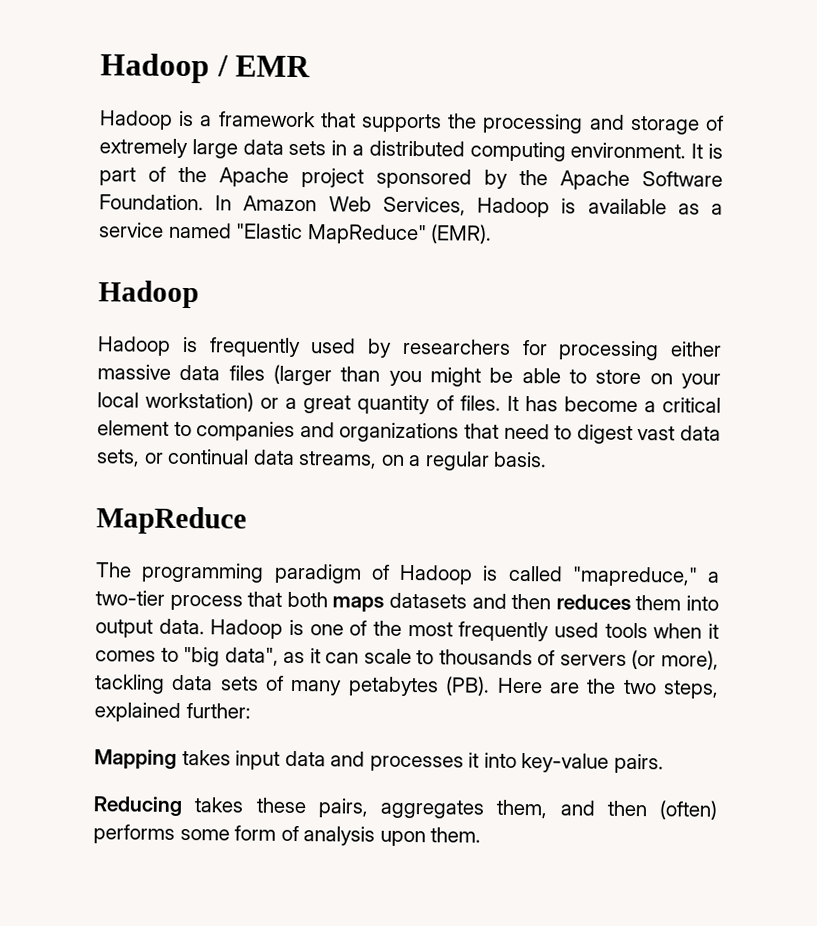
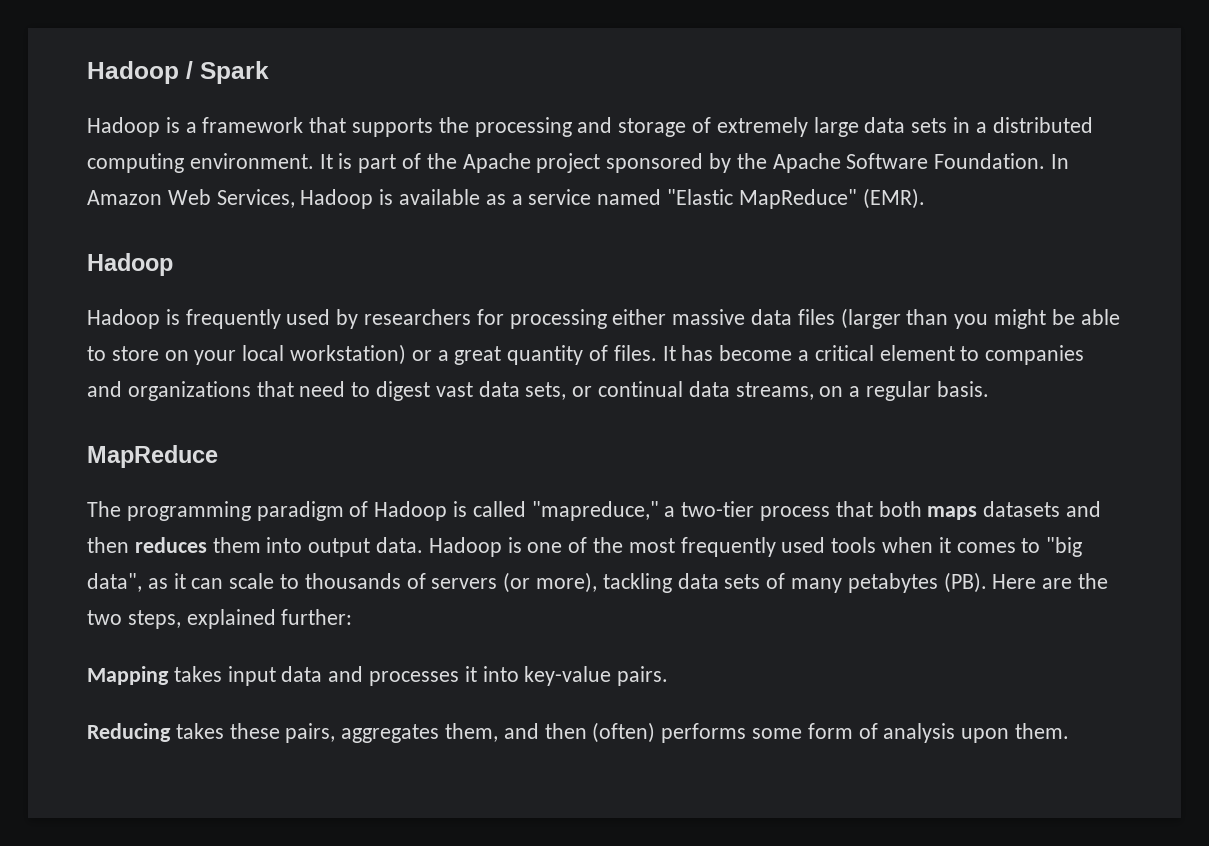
- Hadoop / EMR
+ Hadoop / Spark

